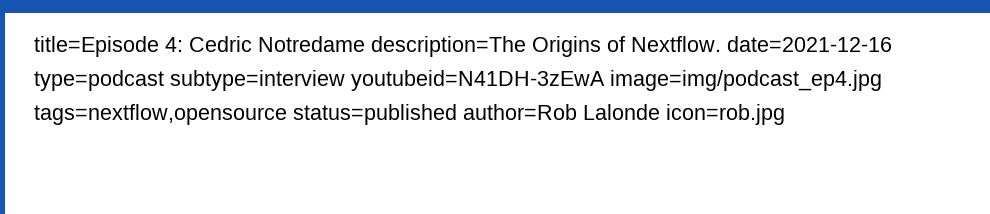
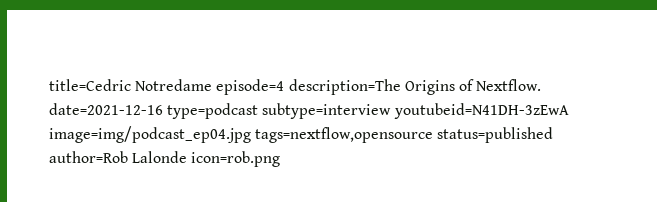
- title=Episode 4: Cedric Notredame description=The Origins of Nextflow. date=2021-12-16 type=podcast subtype=interview youtubeid=N41DH-3zEwA image=img/podcast_ep4.jpg tags=nextflow,opensource status=published author=Rob Lalonde icon=rob.jpg
+ title=Cedric Notredame episode=4 description=The Origins of Nextflow. date=2021-12-16 type=podcast subtype=interview youtubeid=N41DH-3zEwA image=img/podcast_ep04.jpg tags=nextflow,opensource status=published author=Rob Lalonde icon=rob.png

